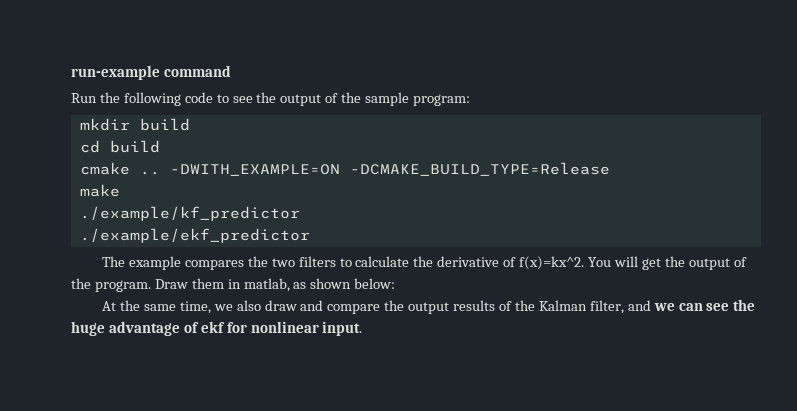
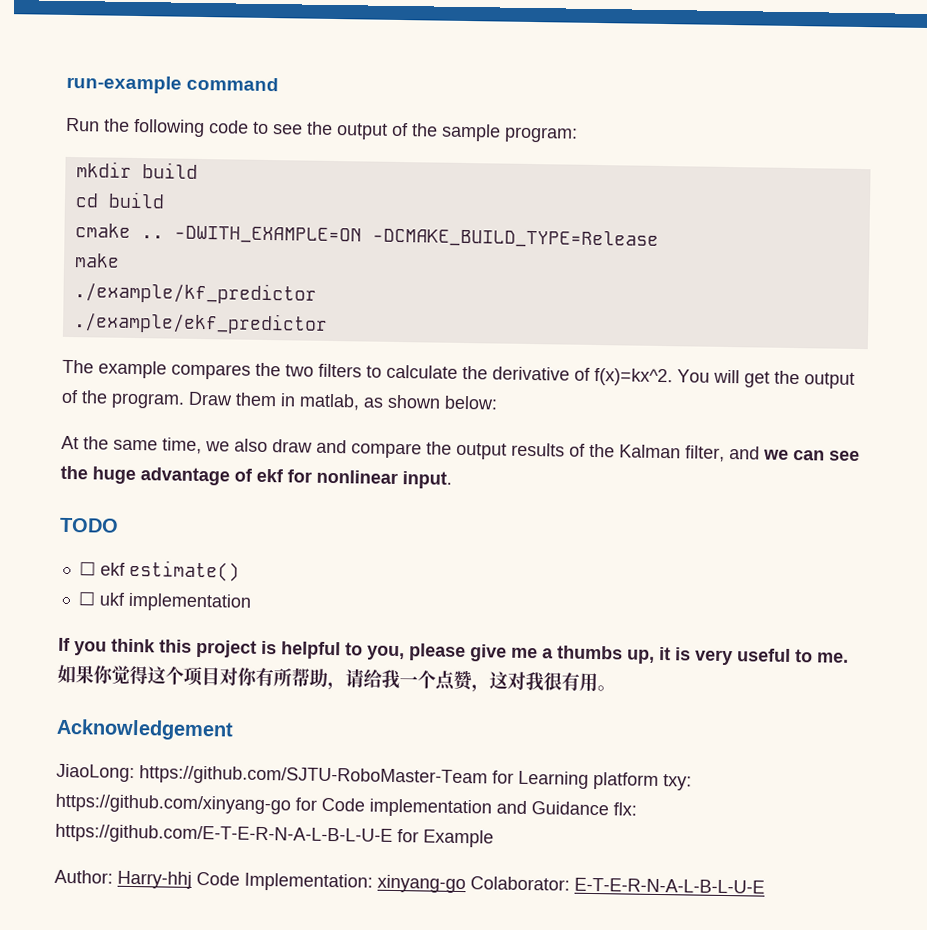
+ TODO
+ ☐ ekf estimate()
+ ☐ ukf implementation
+ If you think this project is helpful to you, please give me a thumbs up, it is very useful to me.如果你觉得这个项目对你有所帮助，请给我一个点赞，这对我很有用。
+ Acknowledgement
+ JiaoLong: https://github.com/SJTU-RoboMaster-Team for Learning platform txy: https://github.com/xinyang-go for Code implementation and Guidance flx: https://github.com/E-T-E-R-N-A-L-B-L-U-E for Example
+ Author: Harry-hhj Code Implementation: xinyang-go Colaborator: E-T-E-R-N-A-L-B-L-U-E

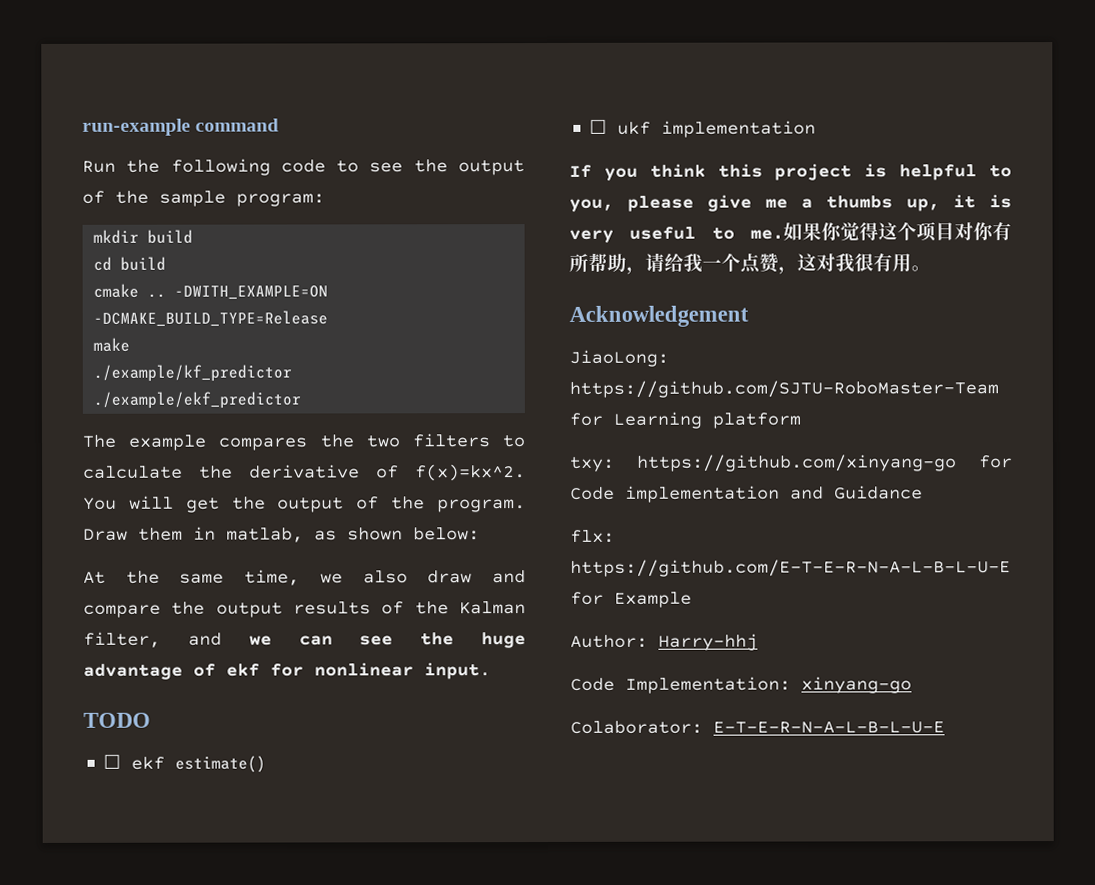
- JiaoLong: https://github.com/SJTU-RoboMaster-Team for Learning platform txy: https://github.com/xinyang-go for Code implementation and Guidance flx: https://github.com/E-T-E-R-N-A-L-B-L-U-E for Example
+ JiaoLong: https://github.com/SJTU-RoboMaster-Team for Learning platform
+ txy: https://github.com/xinyang-go for Code implementation and Guidance
+ flx: https://github.com/E-T-E-R-N-A-L-B-L-U-E for Example
- Author: Harry-hhj Code Implementation: xinyang-go Colaborator: E-T-E-R-N-A-L-B-L-U-E
+ Author: Harry-hhj
+ Code Implementation: xinyang-go
+ Colaborator: E-T-E-R-N-A-L-B-L-U-E

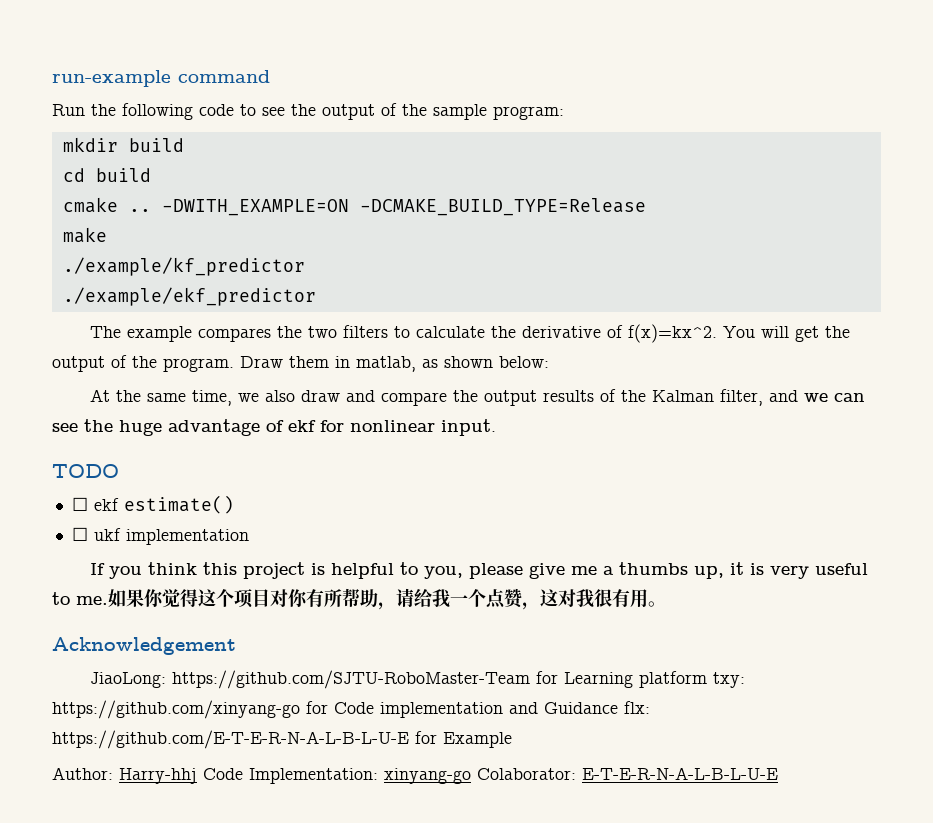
- JiaoLong: https://github.com/SJTU-RoboMaster-Team for Learning platform
- txy: https://github.com/xinyang-go for Code implementation and Guidance
- flx: https://github.com/E-T-E-R-N-A-L-B-L-U-E for Example
+ JiaoLong: https://github.com/SJTU-RoboMaster-Team for Learning platform txy: https://github.com/xinyang-go for Code implementation and Guidance flx: https://github.com/E-T-E-R-N-A-L-B-L-U-E for Example
- Author: Harry-hhj
- Code Implementation: xinyang-go
- Colaborator: E-T-E-R-N-A-L-B-L-U-E
+ Author: Harry-hhj Code Implementation: xinyang-go Colaborator: E-T-E-R-N-A-L-B-L-U-E

